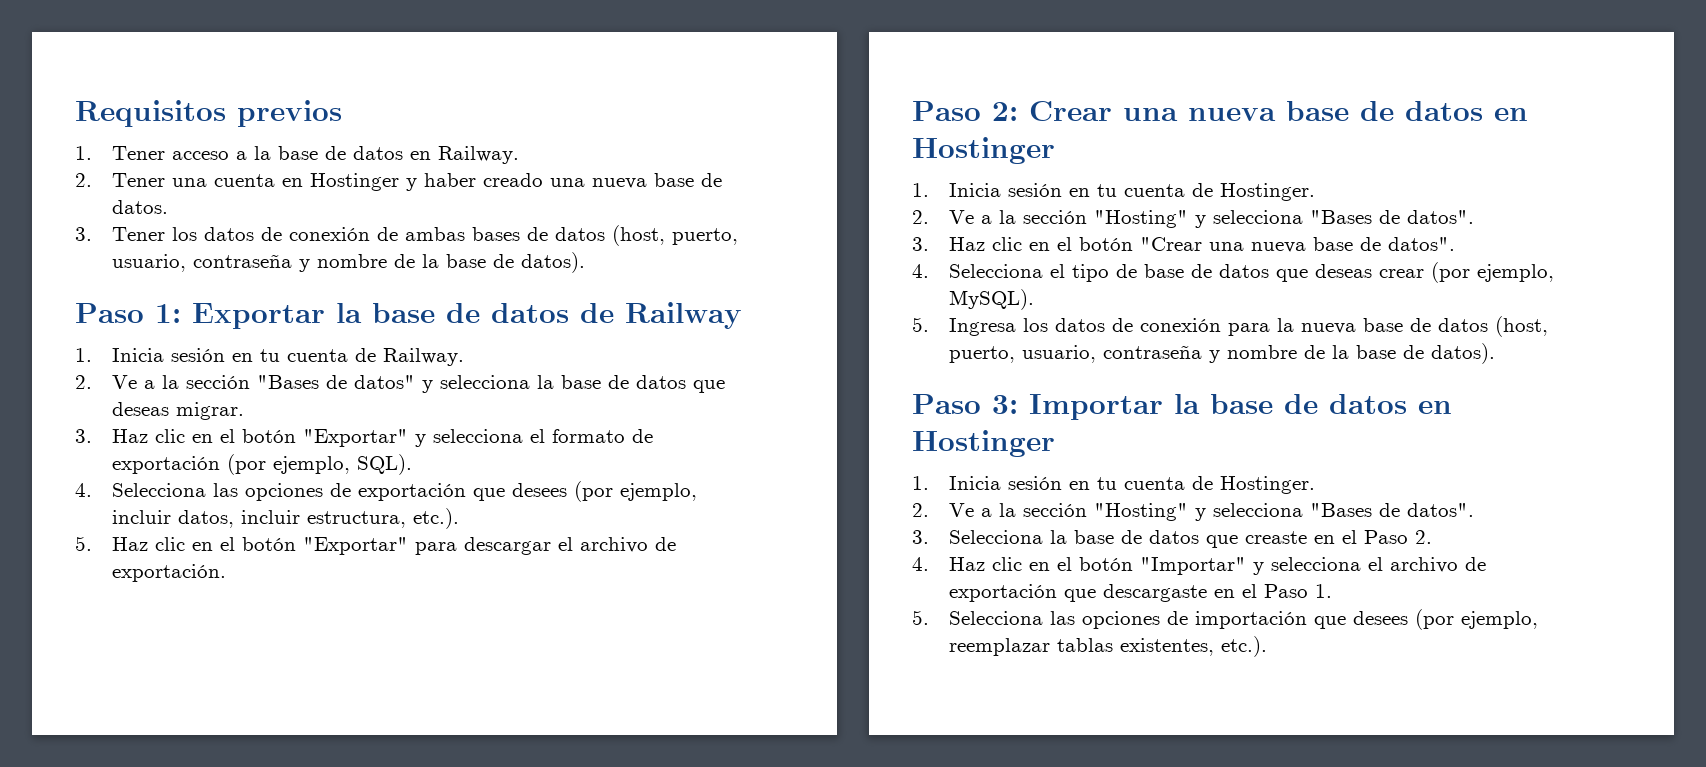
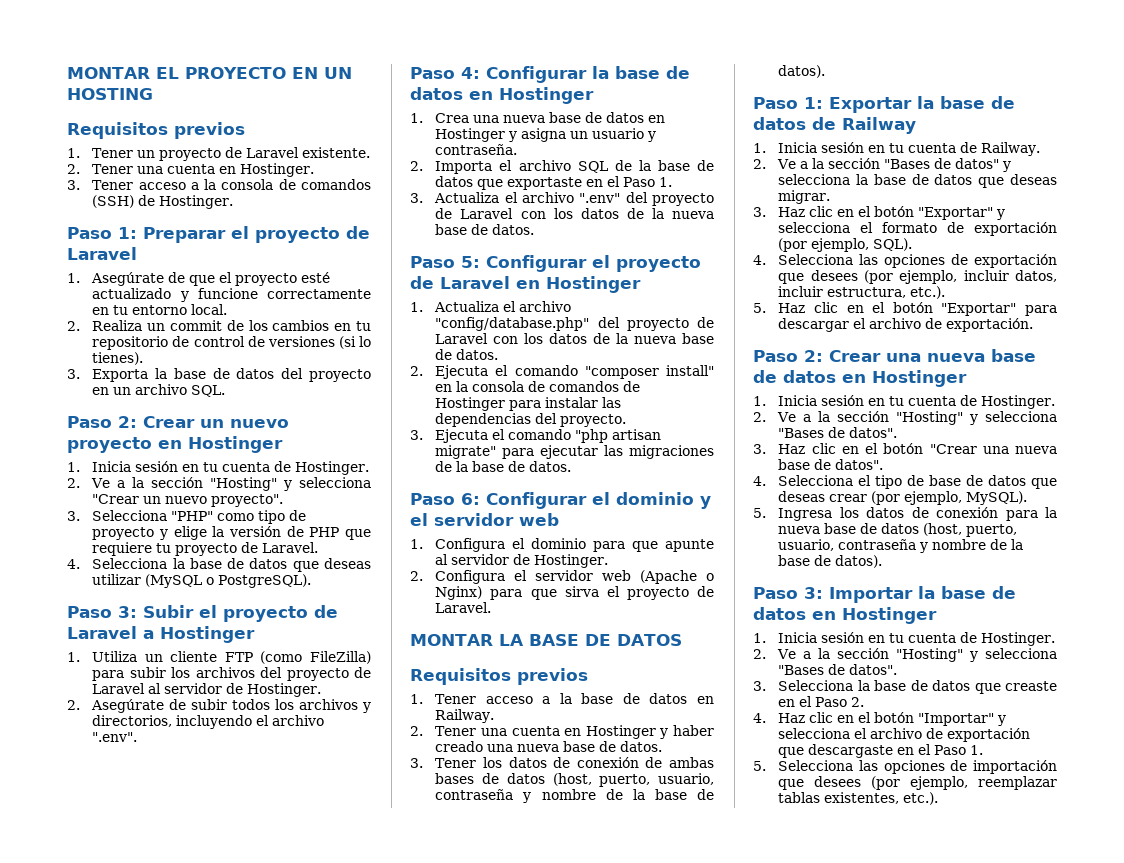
+ MONTAR EL PROYECTO EN UN HOSTING
+ Requisitos previos
+ 1. Tener un proyecto de Laravel existente.
+ 2. Tener una cuenta en Hostinger.
+ 3. Tener acceso a la consola de comandos (SSH) de Hostinger.
+ Paso 1: Preparar el proyecto de Laravel
+ 1. Asegúrate de que el proyecto esté actualizado y funcione correctamente en tu entorno local.
+ 2. Realiza un commit de los cambios en tu repositorio de control de versiones (si lo tienes).
+ 3. Exporta la base de datos del proyecto en un archivo SQL.
+ Paso 2: Crear un nuevo proyecto en Hostinger
+ 1. Inicia sesión en tu cuenta de Hostinger.
+ 2. Ve a la sección "Hosting" y selecciona "Crear un nuevo proyecto".
+ 3. Selecciona "PHP" como tipo de proyecto y elige la versión de PHP que requiere tu proyecto de Laravel.
+ 4. Selecciona la base de datos que deseas utilizar (MySQL o PostgreSQL).
+ Paso 3: Subir el proyecto de Laravel a Hostinger
+ 1. Utiliza un cliente FTP (como FileZilla) para subir los archivos del proyecto de Laravel al servidor de Hostinger.
+ 2. Asegúrate de subir todos los archivos y directorios, incluyendo el archivo ".env".
+ Paso 4: Configurar la base de datos en Hostinger
+ 1. Crea una nueva base de datos en Hostinger y asigna un usuario y contraseña.
+ 2. Importa el archivo SQL de la base de datos que exportaste en el Paso 1.
+ 3. Actualiza el archivo ".env" del proyecto de Laravel con los datos de la nueva base de datos.
+ Paso 5: Configurar el proyecto de Laravel en Hostinger
+ 1. Actualiza el archivo "config/database.php" del proyecto de Laravel con los datos de la nueva base de datos.
+ 2. Ejecuta el comando "composer install" en la consola de comandos de Hostinger para instalar las dependencias del proyecto.
+ 3. Ejecuta el comando "php artisan migrate" para ejecutar las migraciones de la base de datos.
+ Paso 6: Configurar el dominio y el servidor web
+ 1. Configura el dominio para que apunte al servidor de Hostinger.
+ 2. Configura el servidor web (Apache o Nginx) para que sirva el proyecto de Laravel.
+ MONTAR LA BASE DE DATOS

